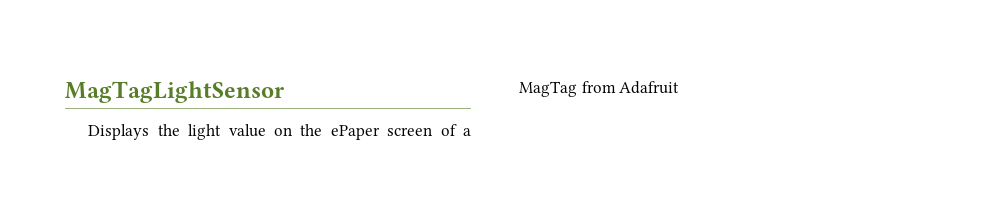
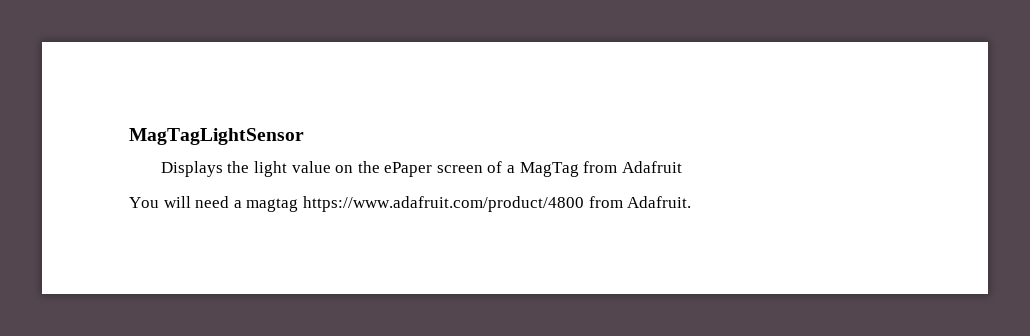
+ You will need a magtag https://www.adafruit.com/product/4800 from Adafruit.

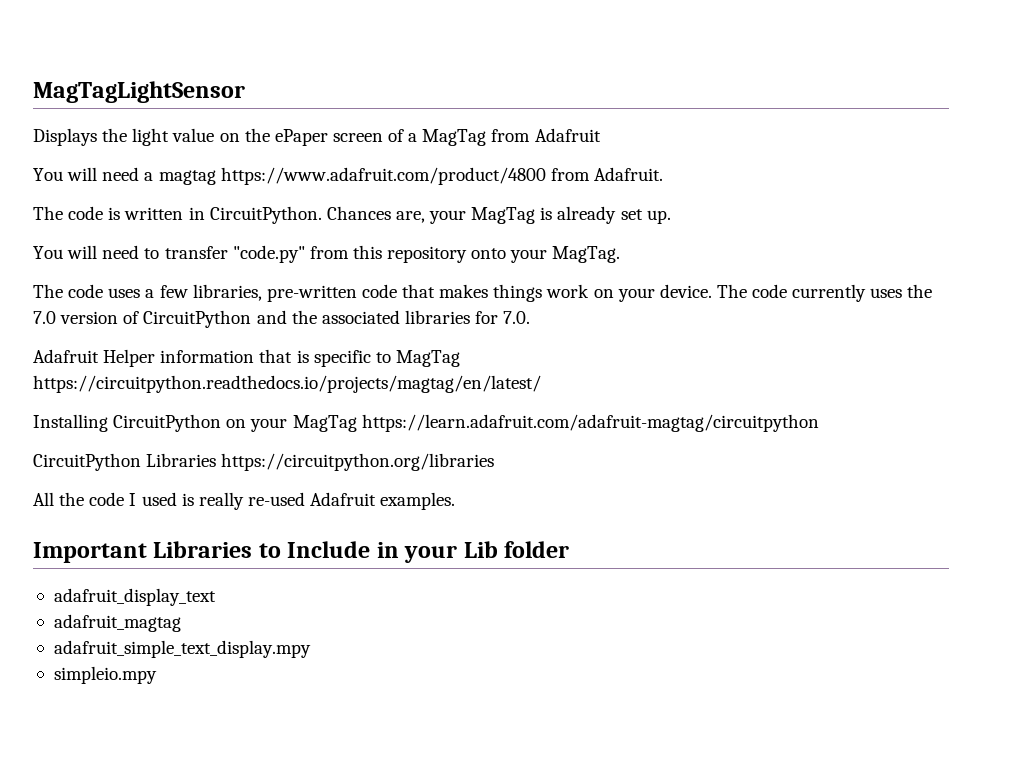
+ The code is written in CircuitPython. Chances are, your MagTag is already set up.
+ You will need to transfer "code.py" from this repository onto your MagTag.
+ The code uses a few libraries, pre-written code that makes things work on your device. The code currently uses the 7.0 version of CircuitPython and the associated libraries for 7.0.
+ Adafruit Helper information that is specific to MagTag https://circuitpython.readthedocs.io/projects/magtag/en/latest/
+ Installing CircuitPython on your MagTag https://learn.adafruit.com/adafruit-magtag/circuitpython
+ CircuitPython Libraries https://circuitpython.org/libraries
+ All the code I used is really re-used Adafruit examples.
+ Important Libraries to Include in your Lib folder
+ adafruit_display_text
+ adafruit_magtag
+ adafruit_simple_text_display.mpy
+ simpleio.mpy

